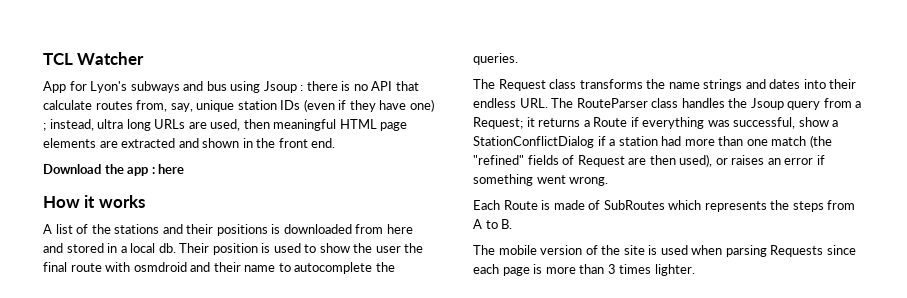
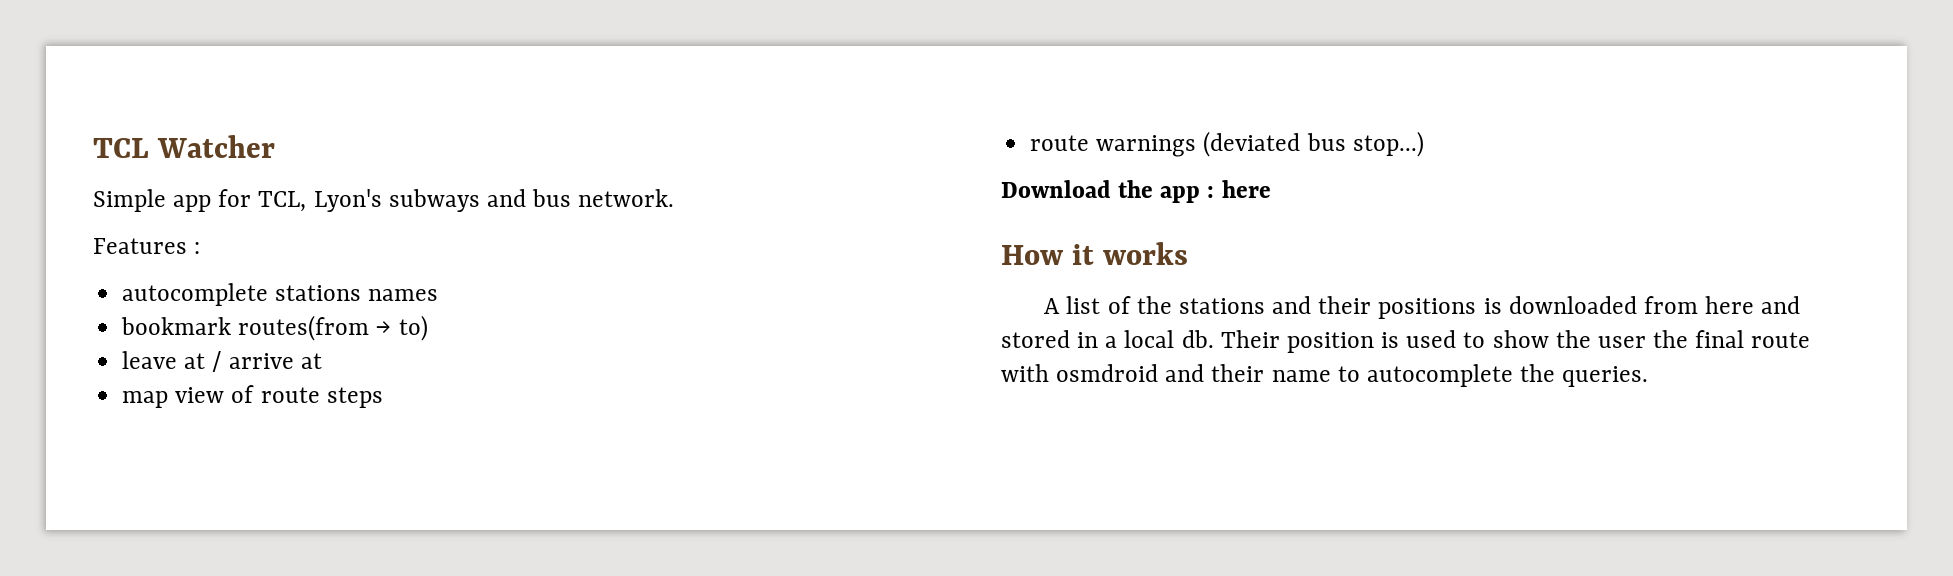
- App for Lyon's subways and bus using Jsoup : there is no API that calculate routes from, say, unique station IDs (even if they have one) ; instead, ultra long URLs are used, then meaningful HTML page elements are extracted and shown in the front end.
+ Simple app for TCL, Lyon's subways and bus network.
+ Features :
+ autocomplete stations names
+ bookmark routes(from → to)
+ leave at / arrive at
+ map view of route steps
+ route warnings (deviated bus stop...)
- The Request class transforms the name strings and dates into their endless URL. The RouteParser class handles the Jsoup query from a Request; it returns a Route if everything was successful, show a StationConflictDialog if a station had more than one match (the "refined" fields of Request are then used), or raises an error if something went wrong.
- Each Route is made of SubRoutes which represents the steps from A to B.
- The mobile version of the site is used when parsing Requests since each page is more than 3 times lighter.

